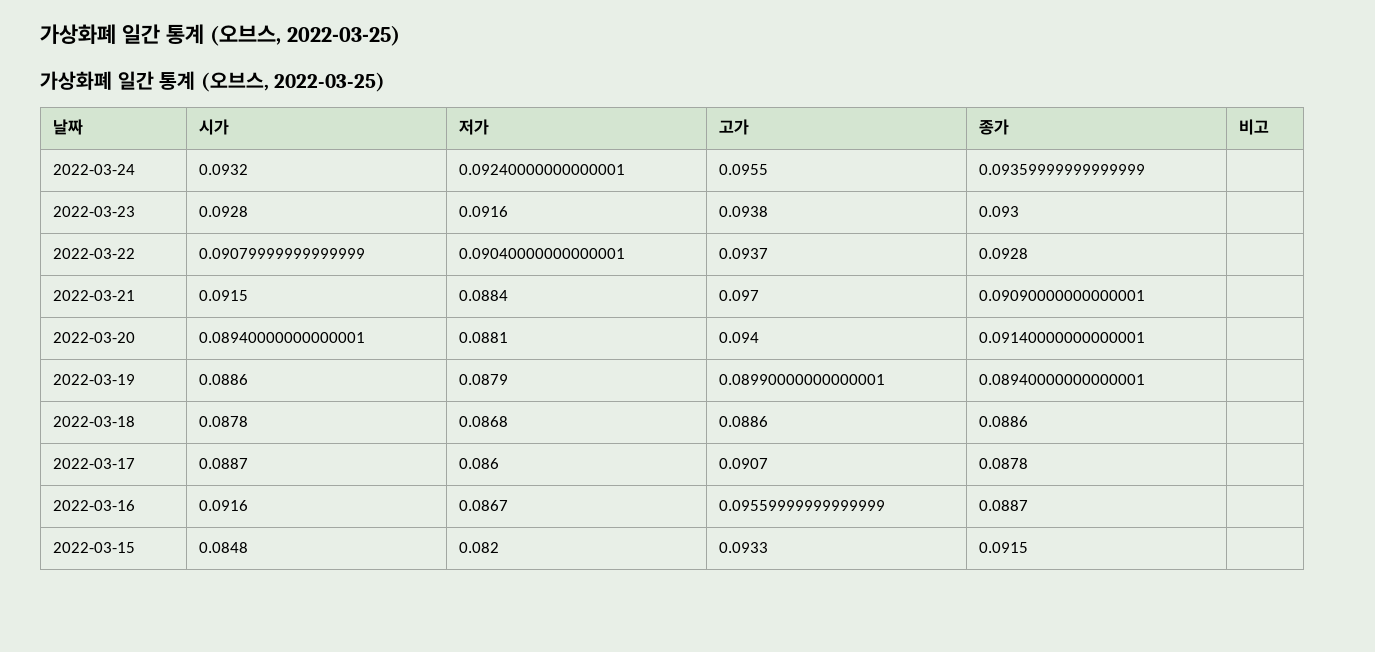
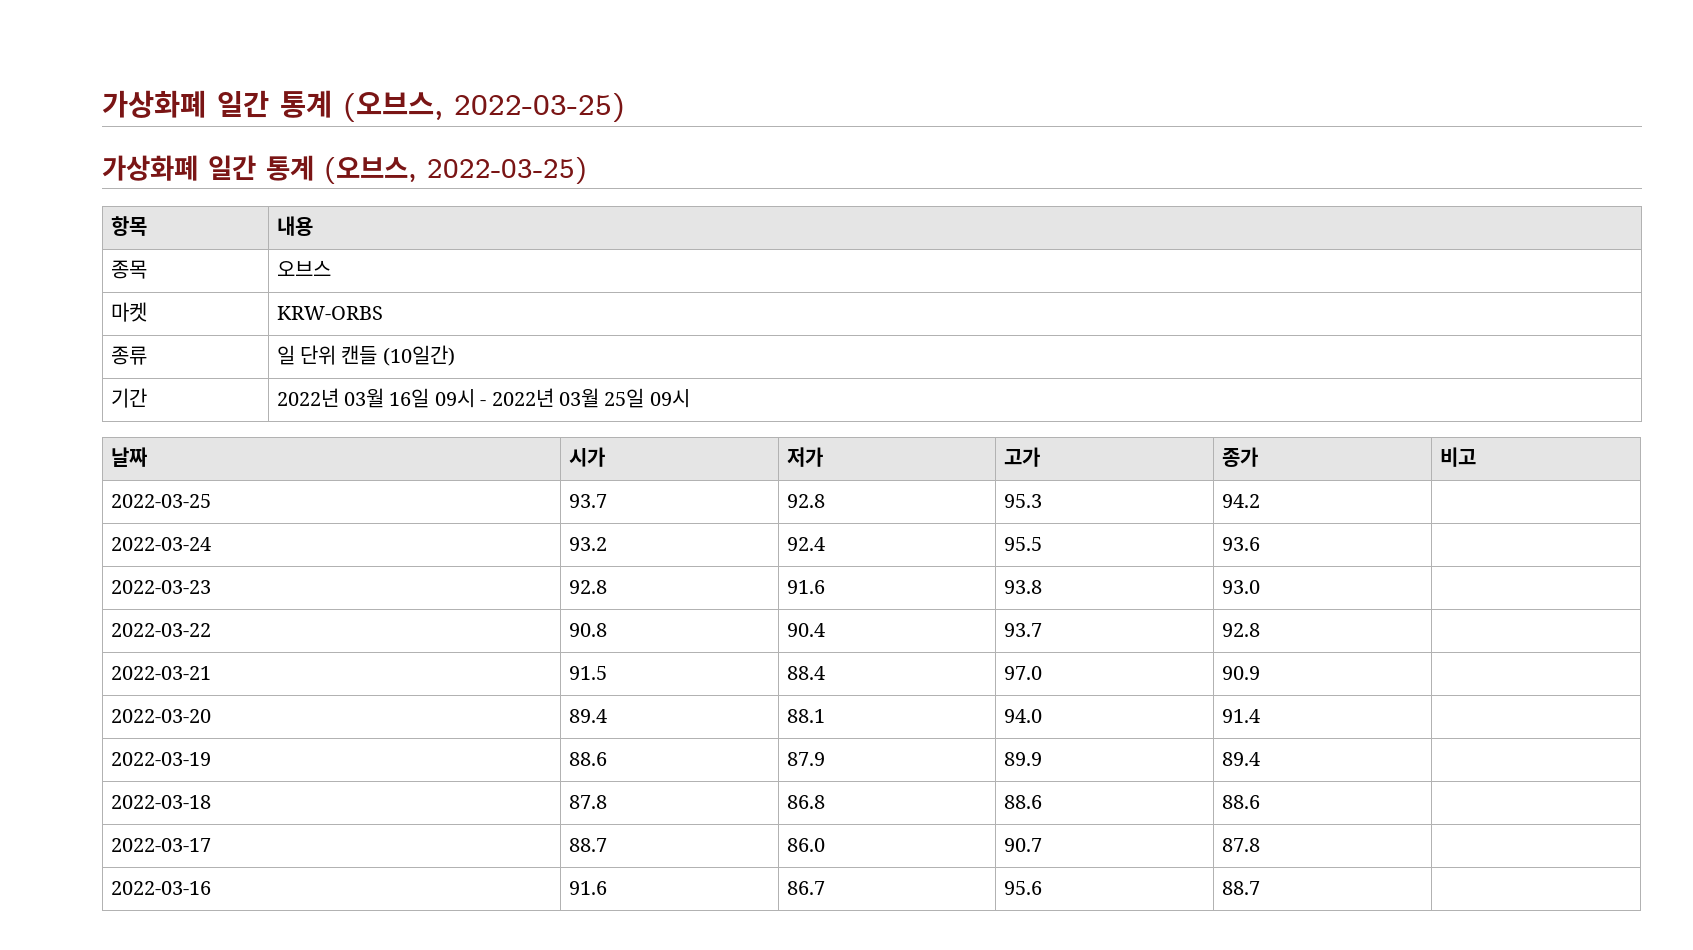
+ 항목 | 내용
+ 종목 | 오브스
+ 마켓 | KRW-ORBS
+ 종류 | 일 단위 캔들 (10일간)
+ 기간 | 2022년 03월 16일 09시 - 2022년 03월 25일 09시
- 2022-03-24 | 0.0932 | 0.09240000000000001 | 0.0955 | 0.09359999999999999 |
- 2022-03-23 | 0.0928 | 0.0916 | 0.0938 | 0.093 |
- 2022-03-22 | 0.09079999999999999 | 0.09040000000000001 | 0.0937 | 0.0928 |
- 2022-03-21 | 0.0915 | 0.0884 | 0.097 | 0.09090000000000001 |
- 2022-03-20 | 0.08940000000000001 | 0.0881 | 0.094 | 0.09140000000000001 |
- 2022-03-19 | 0.0886 | 0.0879 | 0.08990000000000001 | 0.08940000000000001 |
- 2022-03-18 | 0.0878 | 0.0868 | 0.0886 | 0.0886 |
- 2022-03-17 | 0.0887 | 0.086 | 0.0907 | 0.0878 |
- 2022-03-16 | 0.0916 | 0.0867 | 0.09559999999999999 | 0.0887 |
- 2022-03-15 | 0.0848 | 0.082 | 0.0933 | 0.0915 |
+ 2022-03-25 | 93.7 | 92.8 | 95.3 | 94.2 |
+ 2022-03-24 | 93.2 | 92.4 | 95.5 | 93.6 |
+ 2022-03-23 | 92.8 | 91.6 | 93.8 | 93.0 |
+ 2022-03-22 | 90.8 | 90.4 | 93.7 | 92.8 |
+ 2022-03-21 | 91.5 | 88.4 | 97.0 | 90.9 |
+ 2022-03-20 | 89.4 | 88.1 | 94.0 | 91.4 |
+ 2022-03-19 | 88.6 | 87.9 | 89.9 | 89.4 |
+ 2022-03-18 | 87.8 | 86.8 | 88.6 | 88.6 |
+ 2022-03-17 | 88.7 | 86.0 | 90.7 | 87.8 |
+ 2022-03-16 | 91.6 | 86.7 | 95.6 | 88.7 |

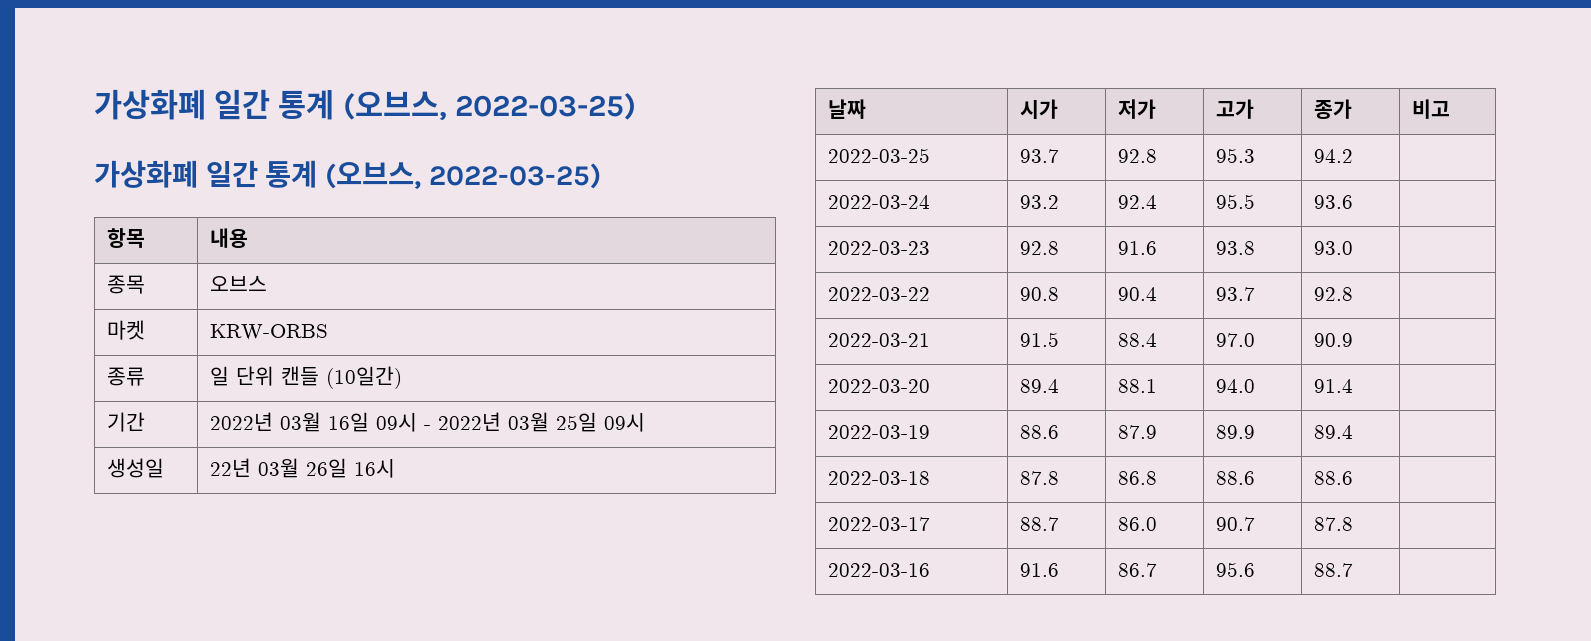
+ 생성일 | 22년 03월 26일 16시

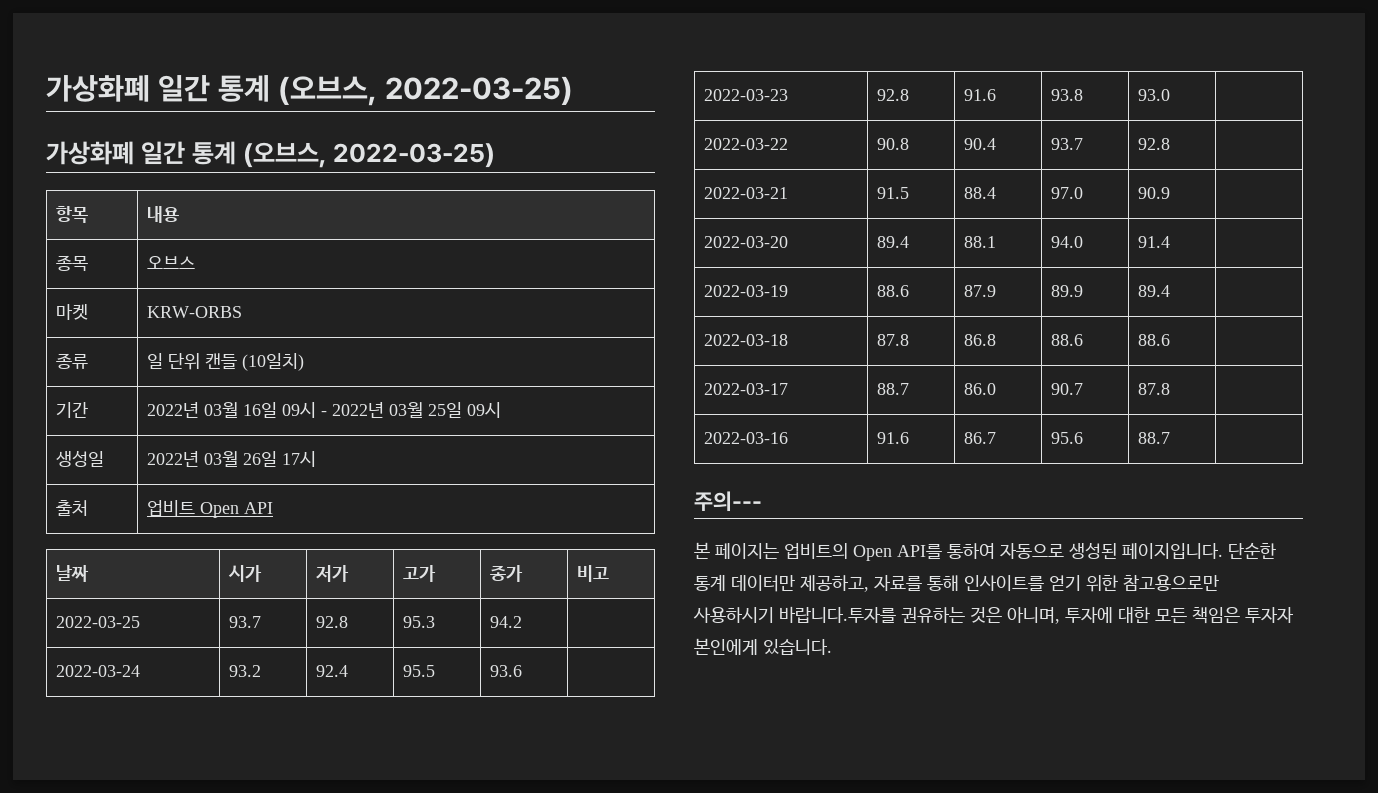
- 종류 | 일 단위 캔들 (10일간)
+ 종류 | 일 단위 캔들 (10일치)
- 생성일 | 22년 03월 26일 16시
+ 생성일 | 2022년 03월 26일 17시
+ 출처 | 업비트 Open API
+ 주의---
+ 본 페이지는 업비트의 Open API를 통하여 자동으로 생성된 페이지입니다. 단순한 통계 데이터만 제공하고, 자료를 통해 인사이트를 얻기 위한 참고용으로만 사용하시기 바랍니다.투자를 권유하는 것은 아니며, 투자에 대한 모든 책임은 투자자 본인에게 있습니다.

